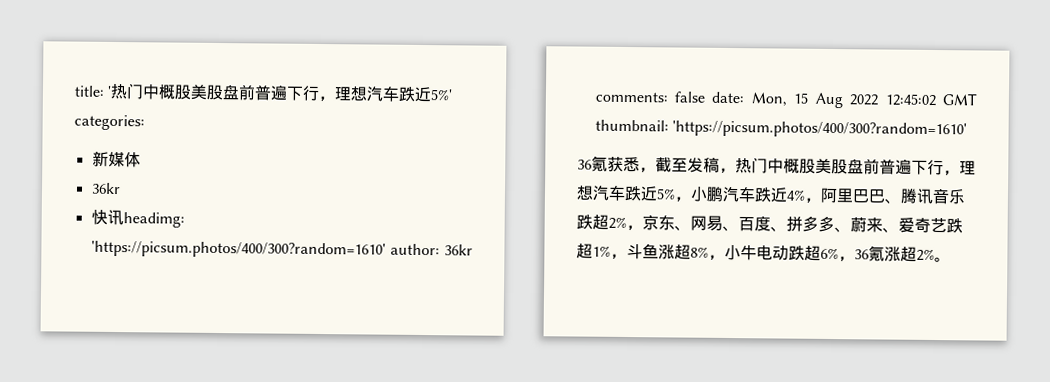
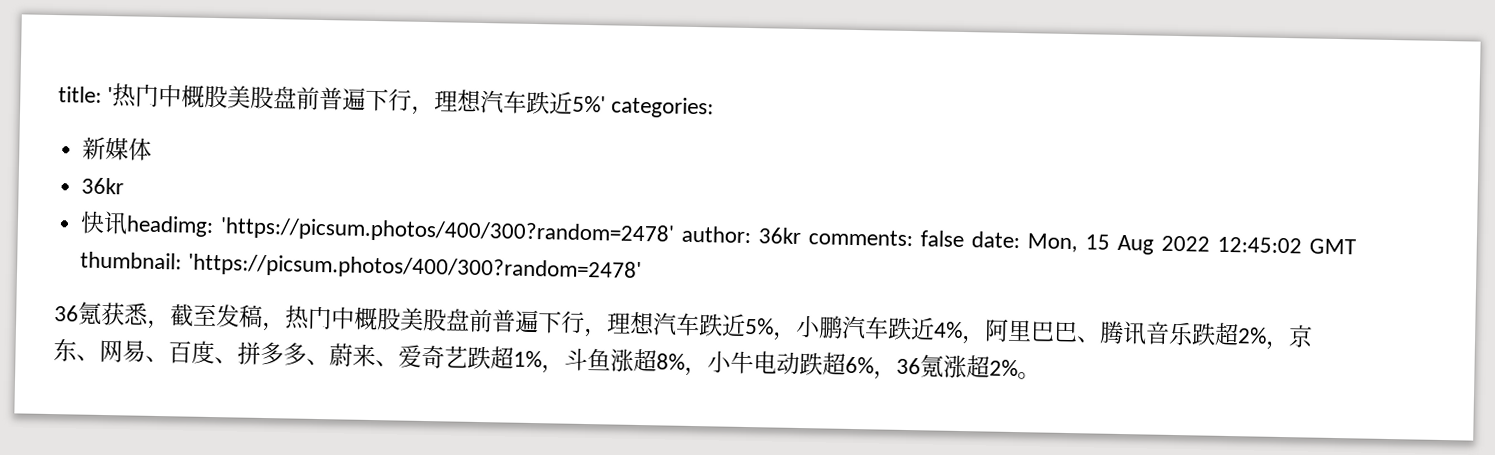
- 快讯headimg: 'https://picsum.photos/400/300?random=1610' author: 36kr comments: false date: Mon, 15 Aug 2022 12:45:02 GMT thumbnail: 'https://picsum.photos/400/300?random=1610'
+ 快讯headimg: 'https://picsum.photos/400/300?random=2478' author: 36kr comments: false date: Mon, 15 Aug 2022 12:45:02 GMT thumbnail: 'https://picsum.photos/400/300?random=2478'

